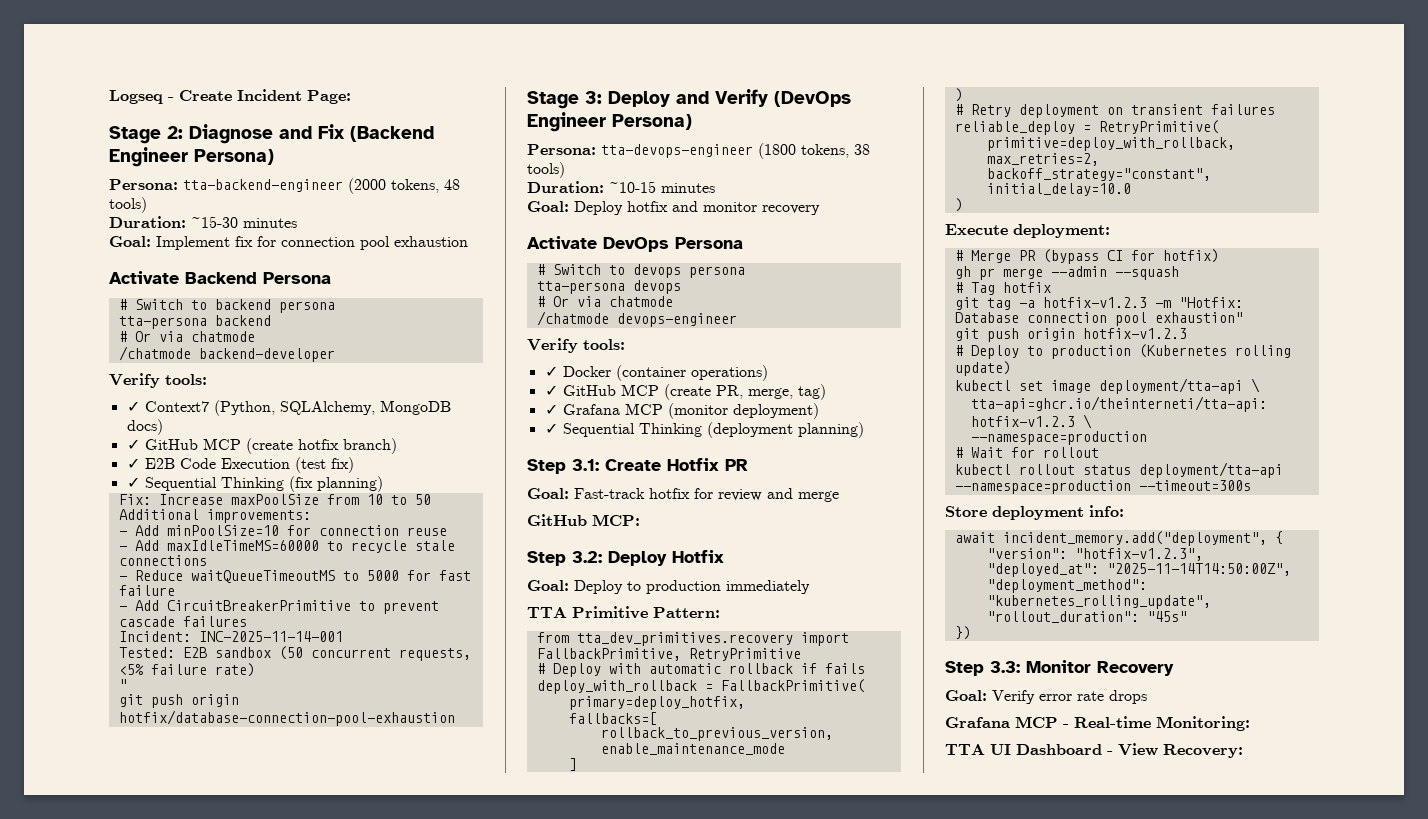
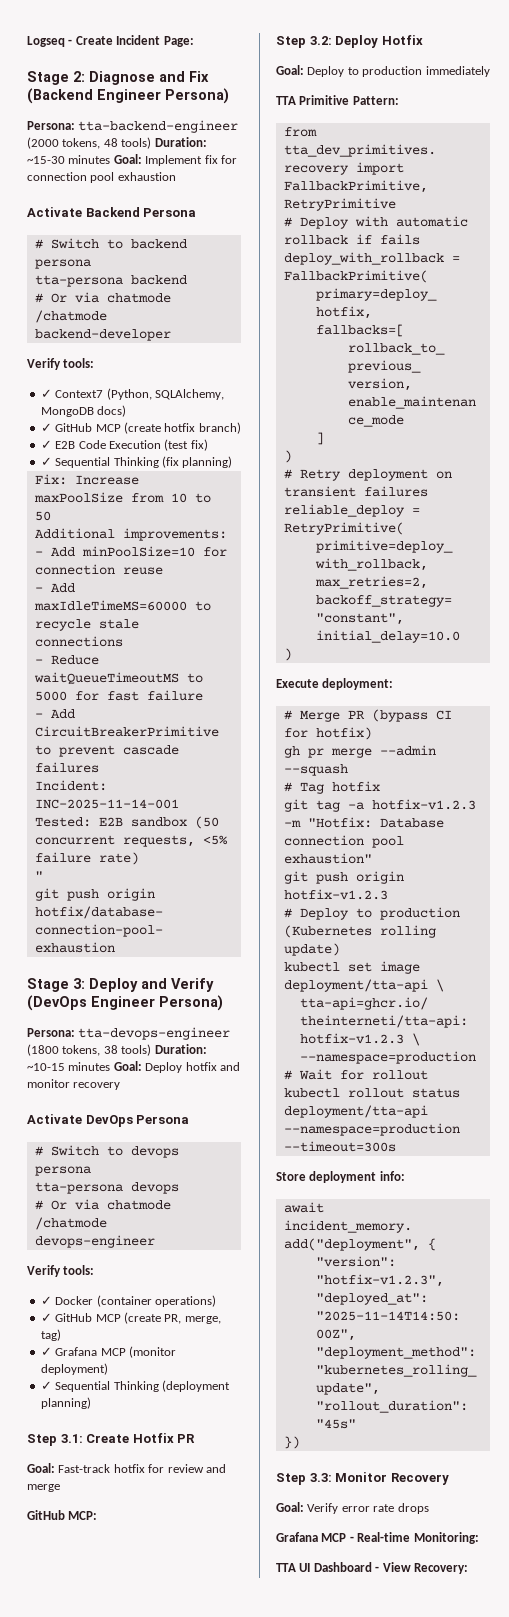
- Persona: tta-backend-engineer (2000 tokens, 48 tools)
- Duration: ~15-30 minutes
- Goal: Implement fix for connection pool exhaustion
+ Persona: tta-backend-engineer (2000 tokens, 48 tools) Duration: ~15-30 minutes Goal: Implement fix for connection pool exhaustion
- Persona: tta-devops-engineer (1800 tokens, 38 tools)
- Duration: ~10-15 minutes
- Goal: Deploy hotfix and monitor recovery
+ Persona: tta-devops-engineer (1800 tokens, 38 tools) Duration: ~10-15 minutes Goal: Deploy hotfix and monitor recovery

